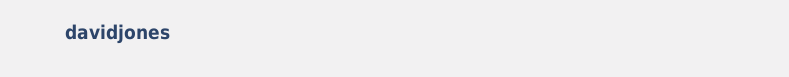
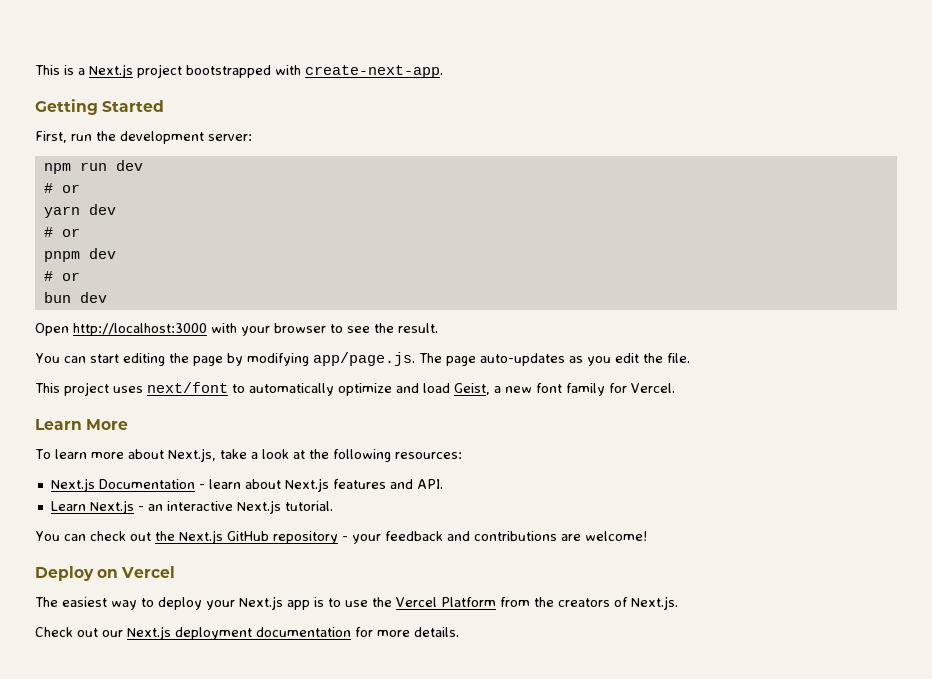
- davidjones
+ This is a Next.js project bootstrapped with create-next-app.
+ Getting Started
+ First, run the development server:
+ npm run dev
+ # or
+ yarn dev
+ # or
+ pnpm dev
+ # or
+ bun dev
+ Open http://localhost:3000 with your browser to see the result.
+ You can start editing the page by modifying app/page.js. The page auto-updates as you edit the file.
+ This project uses next/font to automatically optimize and load Geist, a new font family for Vercel.
+ Learn More
+ To learn more about Next.js, take a look at the following resources:
+ Next.js Documentation - learn about Next.js features and API.
+ Learn Next.js - an interactive Next.js tutorial.
+ You can check out the Next.js GitHub repository - your feedback and contributions are welcome!
+ Deploy on Vercel
+ The easiest way to deploy your Next.js app is to use the Vercel Platform from the creators of Next.js.
+ Check out our Next.js deployment documentation for more details.

